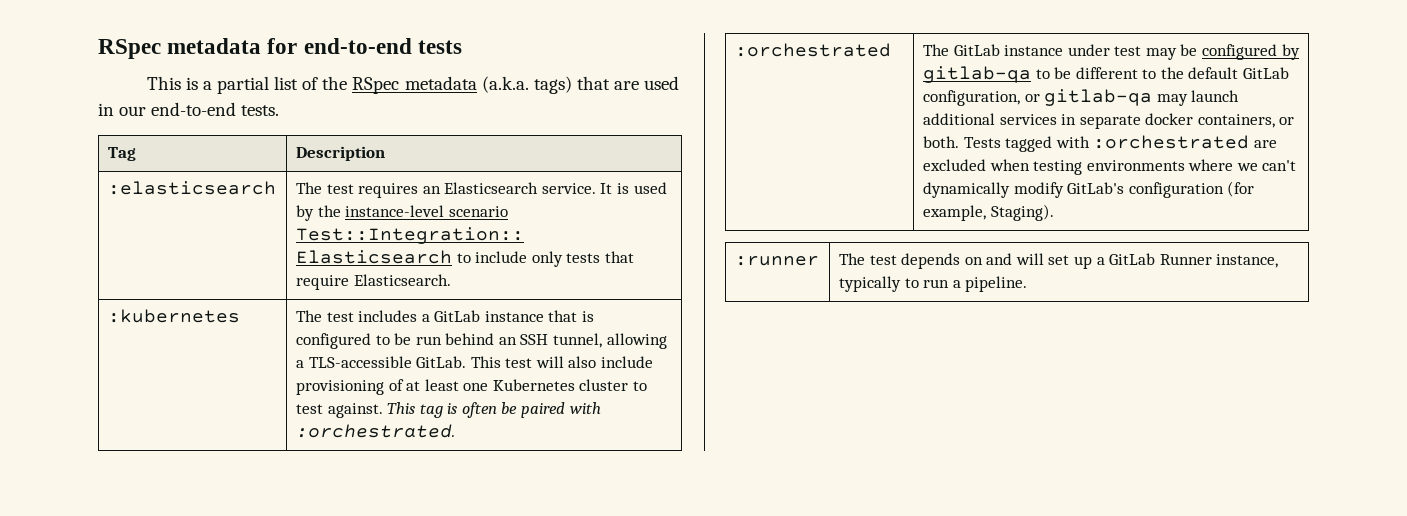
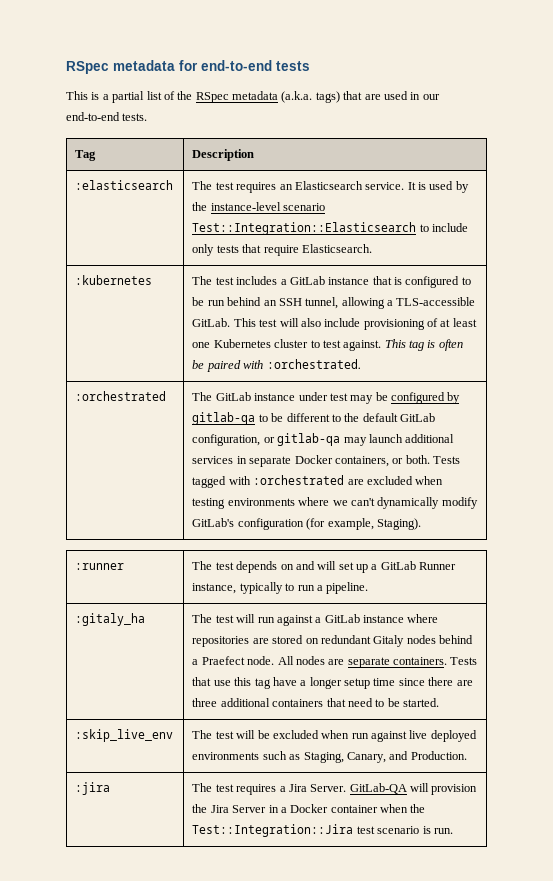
- The GitLab instance under test may be configured by gitlab-qa to be different to the default GitLab configuration, or gitlab-qa may launch additional services in separate docker containers, or both.
+ The GitLab instance under test may be configured by gitlab-qa to be different to the default GitLab configuration, or gitlab-qa may launch additional services in separate Docker containers, or both.
+ :gitaly_ha | The test will run against a GitLab instance where repositories are stored on redundant Gitaly nodes behind a Praefect node. All nodes are separate containers. Tests that use this tag have a longer setup time since there are three additional containers that need to be started.
+ :skip_live_env | The test will be excluded when run against live deployed environments such as Staging, Canary, and Production.
+ :jira | The test requires a Jira Server. GitLab-QA will provision the Jira Server in a Docker container when the Test::Integration::Jira test scenario is run.

